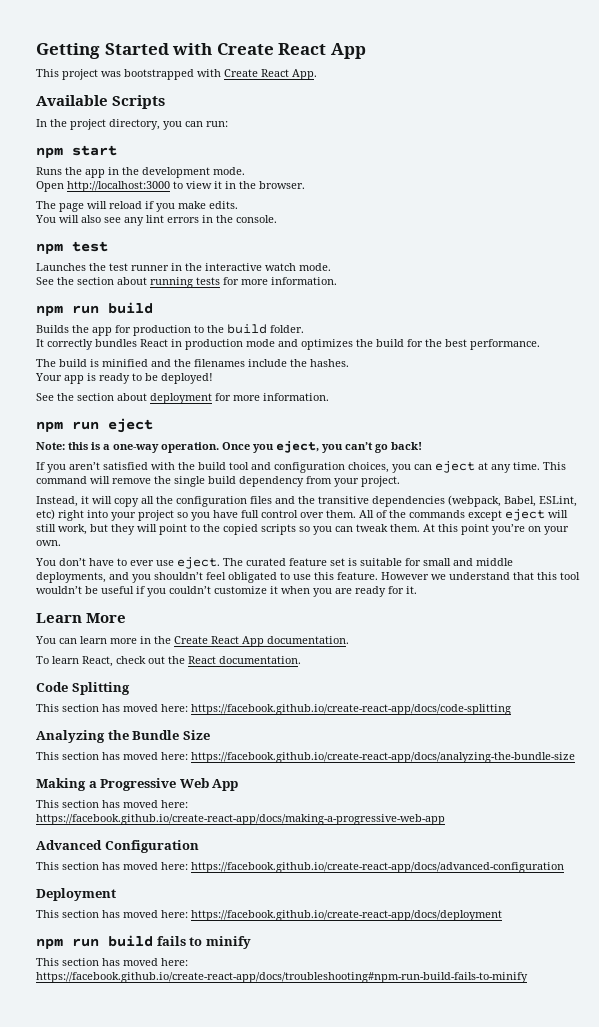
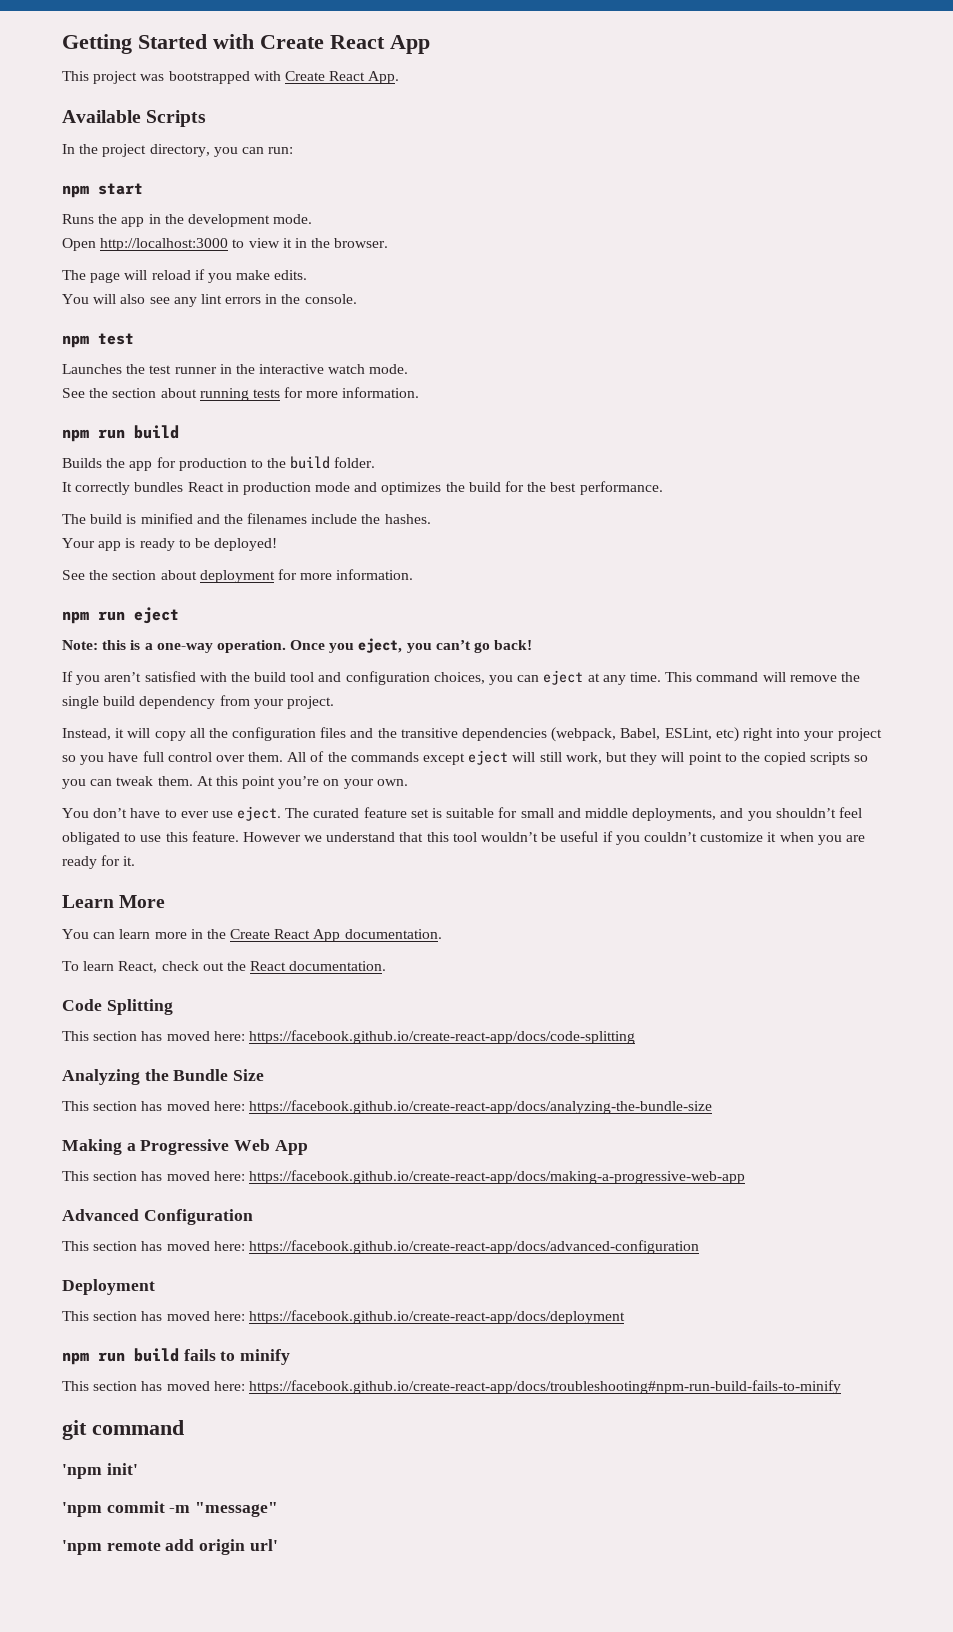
+ git command
+ 'npm init'
+ 'npm commit -m "message"
+ 'npm remote add origin url'

